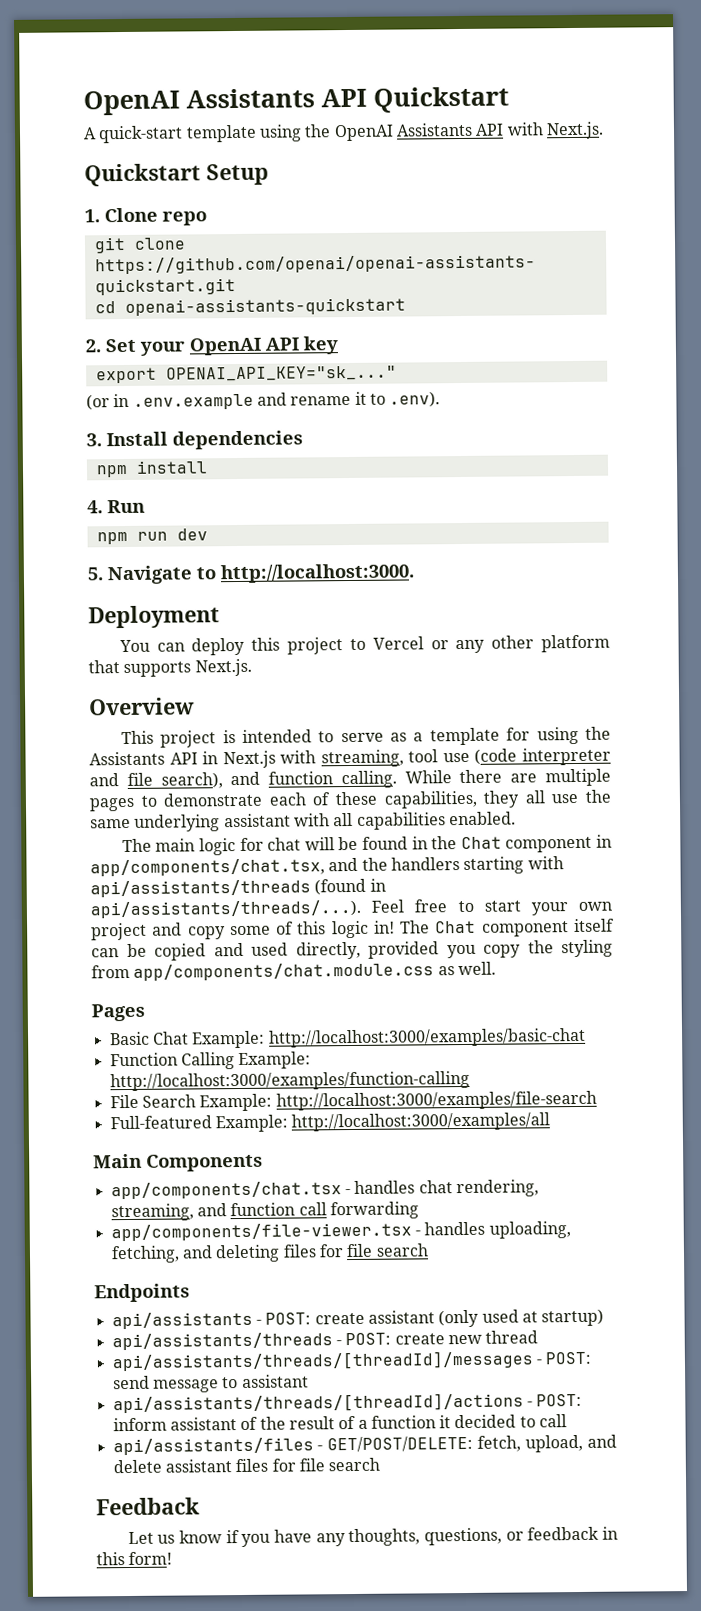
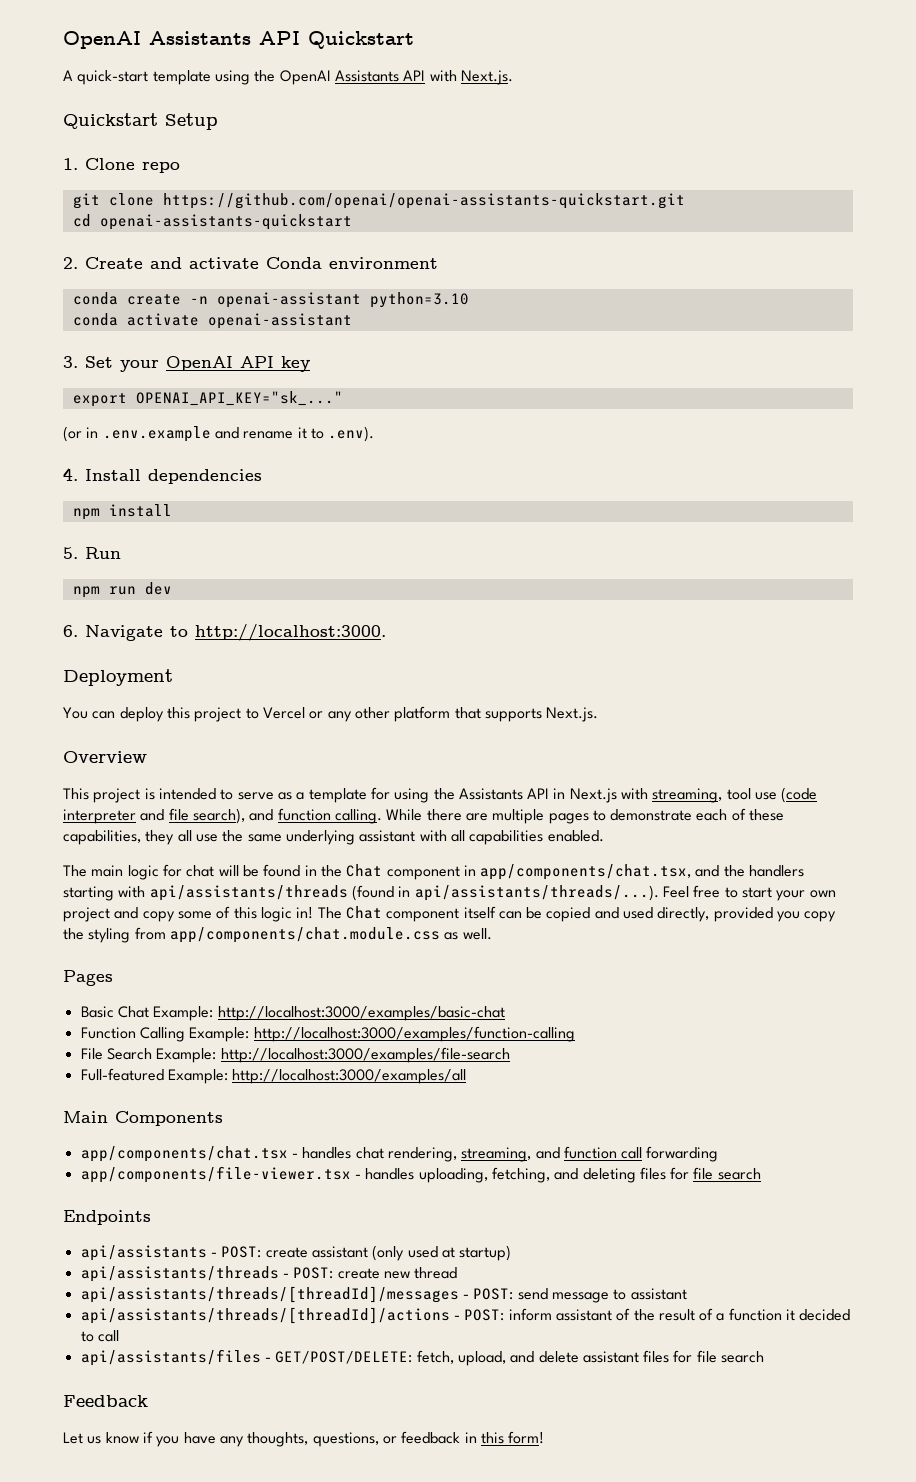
- 2. Set your OpenAI API key
+ 2. Create and activate Conda environment
+ conda create -n openai-assistant python=3.10
+ conda activate openai-assistant
+ 3. Set your OpenAI API key
- 3. Install dependencies
+ 4. Install dependencies
- 4. Run
+ 5. Run
- 5. Navigate to http://localhost:3000.
+ 6. Navigate to http://localhost:3000.

